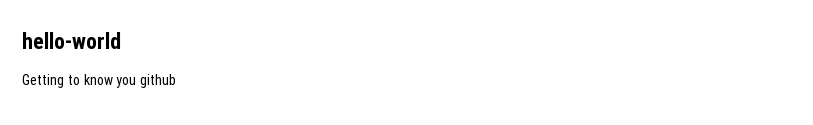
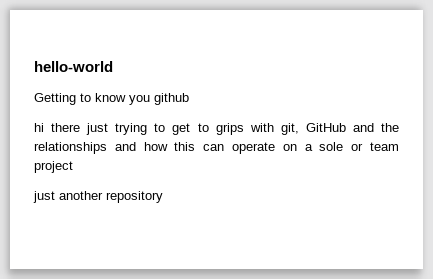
+ hi there just trying to get to grips with git, GitHub and the relationships and how this can operate on a sole or team project
+ just another repository

